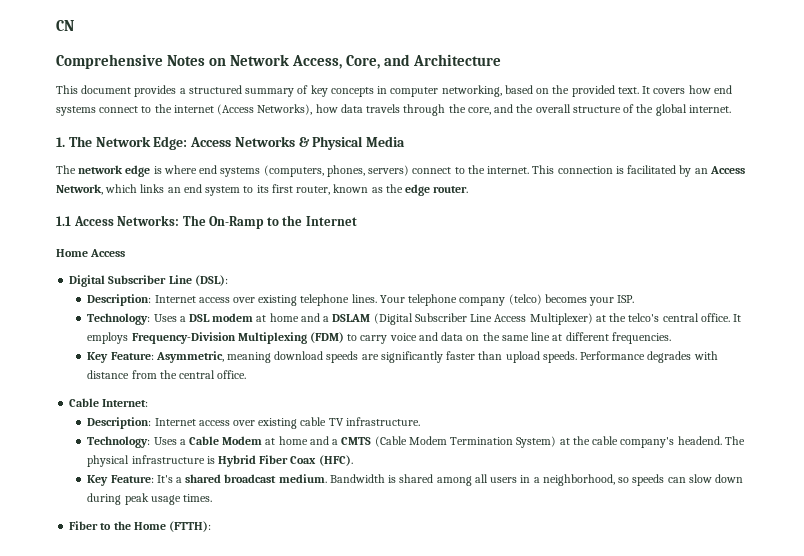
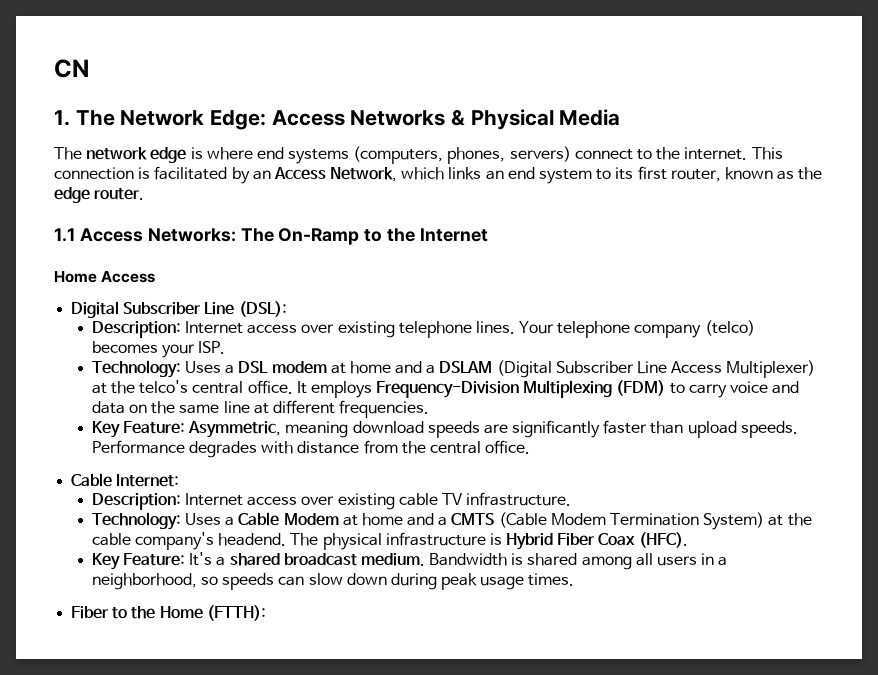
- Comprehensive Notes on Network Access, Core, and Architecture
- This document provides a structured summary of key concepts in computer networking, based on the provided text. It covers how end systems connect to the internet (Access Networks), how data travels through the core, and the overall structure of the global internet.

